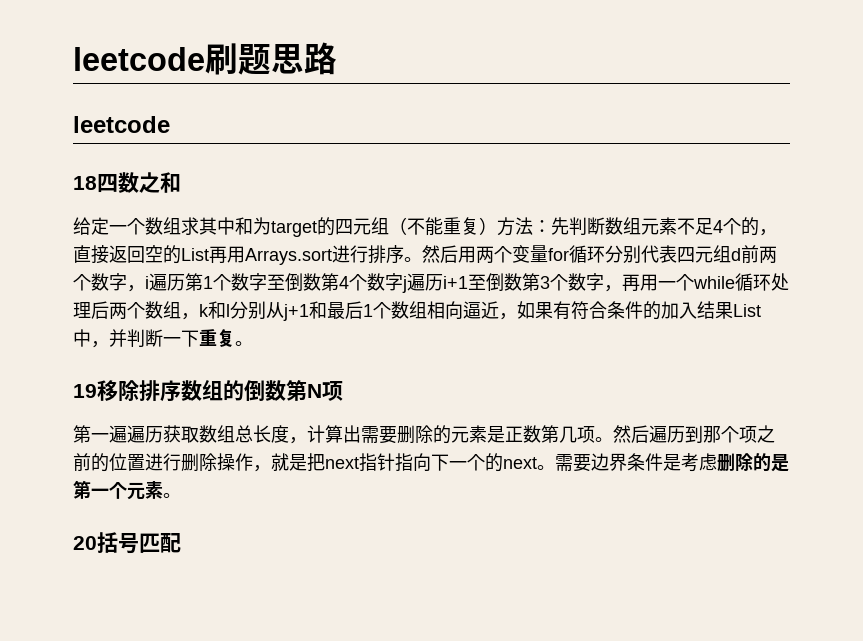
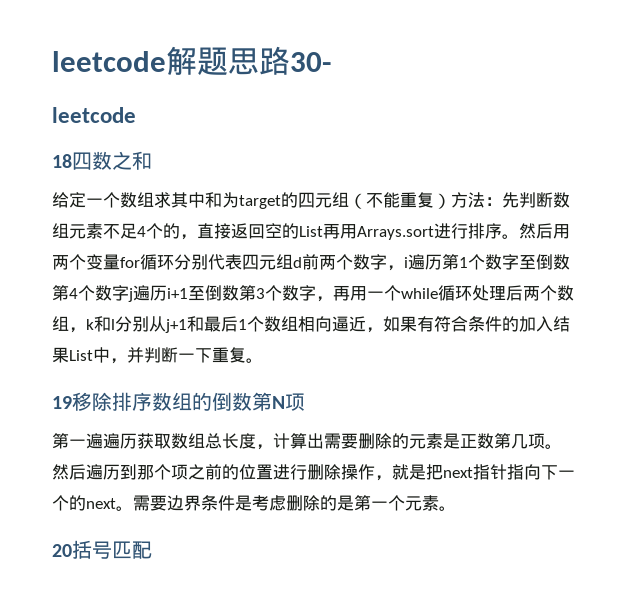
- leetcode刷题思路
+ leetcode解题思路30-

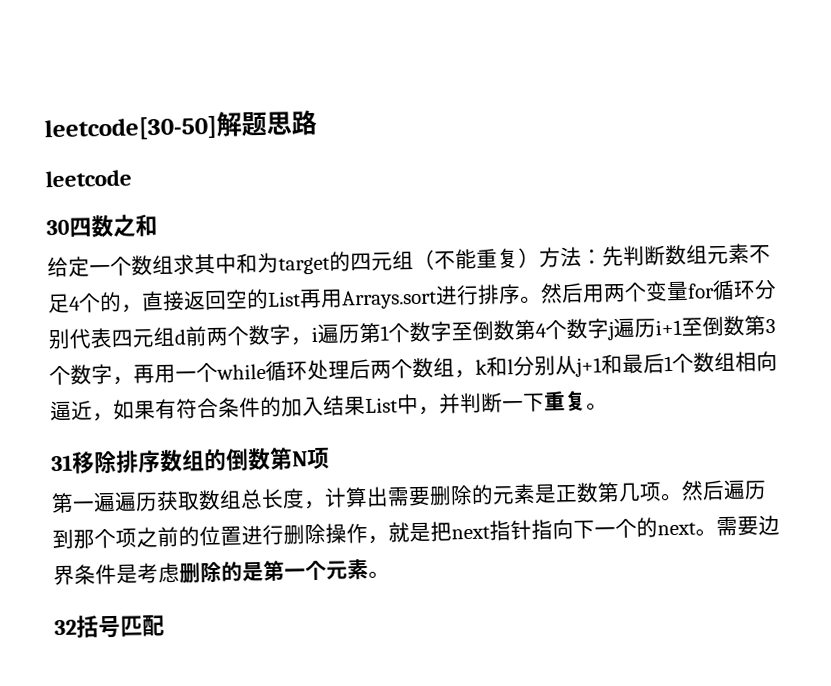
- leetcode解题思路30-
+ leetcode[30-50]解题思路
- 18四数之和
+ 30四数之和
- 19移除排序数组的倒数第N项
+ 31移除排序数组的倒数第N项
- 20括号匹配
+ 32括号匹配

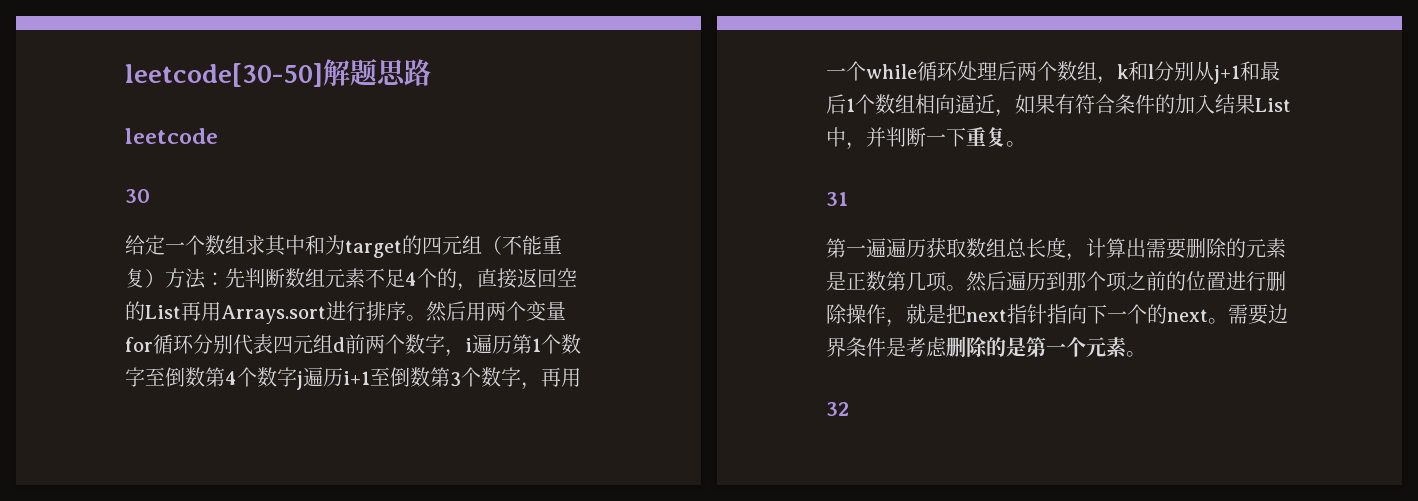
- 30四数之和
+ 30
- 31移除排序数组的倒数第N项
+ 31
- 32括号匹配
+ 32

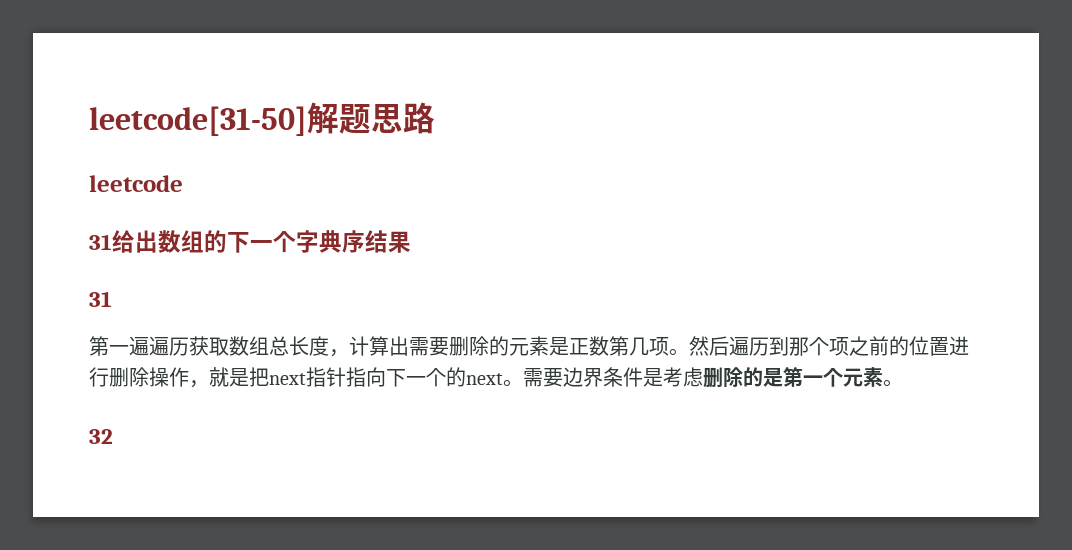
- leetcode[30-50]解题思路
+ leetcode[31-50]解题思路
- 30
- 给定一个数组求其中和为target的四元组（不能重复）方法：先判断数组元素不足4个的，直接返回空的List再用Arrays.sort进行排序。然后用两个变量for循环分别代表四元组d前两个数字，i遍历第1个数字至倒数第4个数字j遍历i+1至倒数第3个数字，再用一个while循环处理后两个数组，k和l分别从j+1和最后1个数组相向逼近，如果有符合条件的加入结果List中，并判断一下重复。
+ 31给出数组的下一个字典序结果

